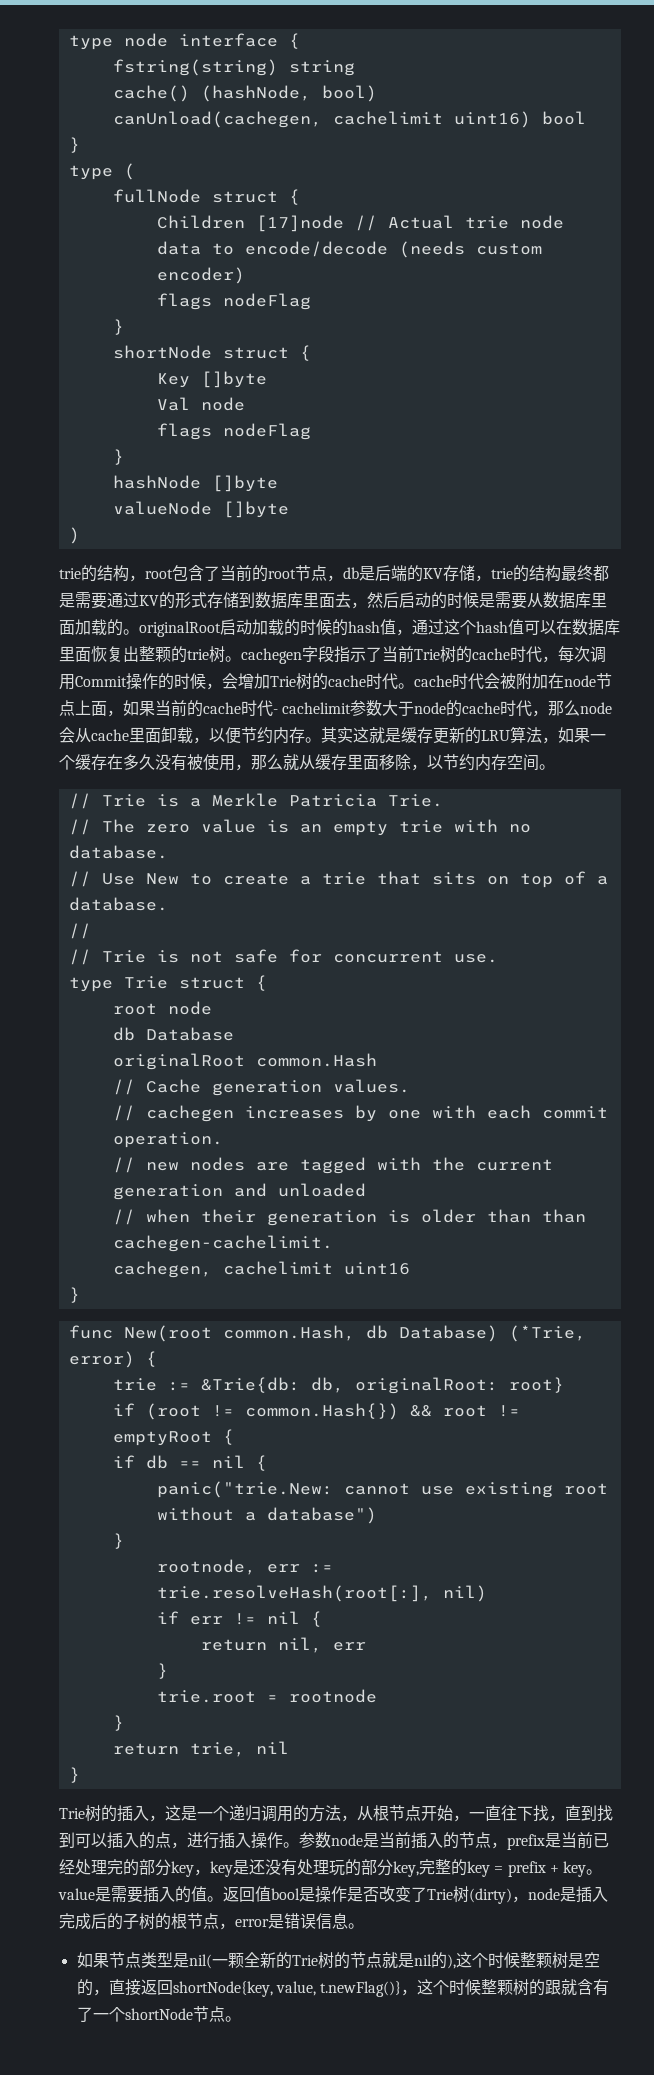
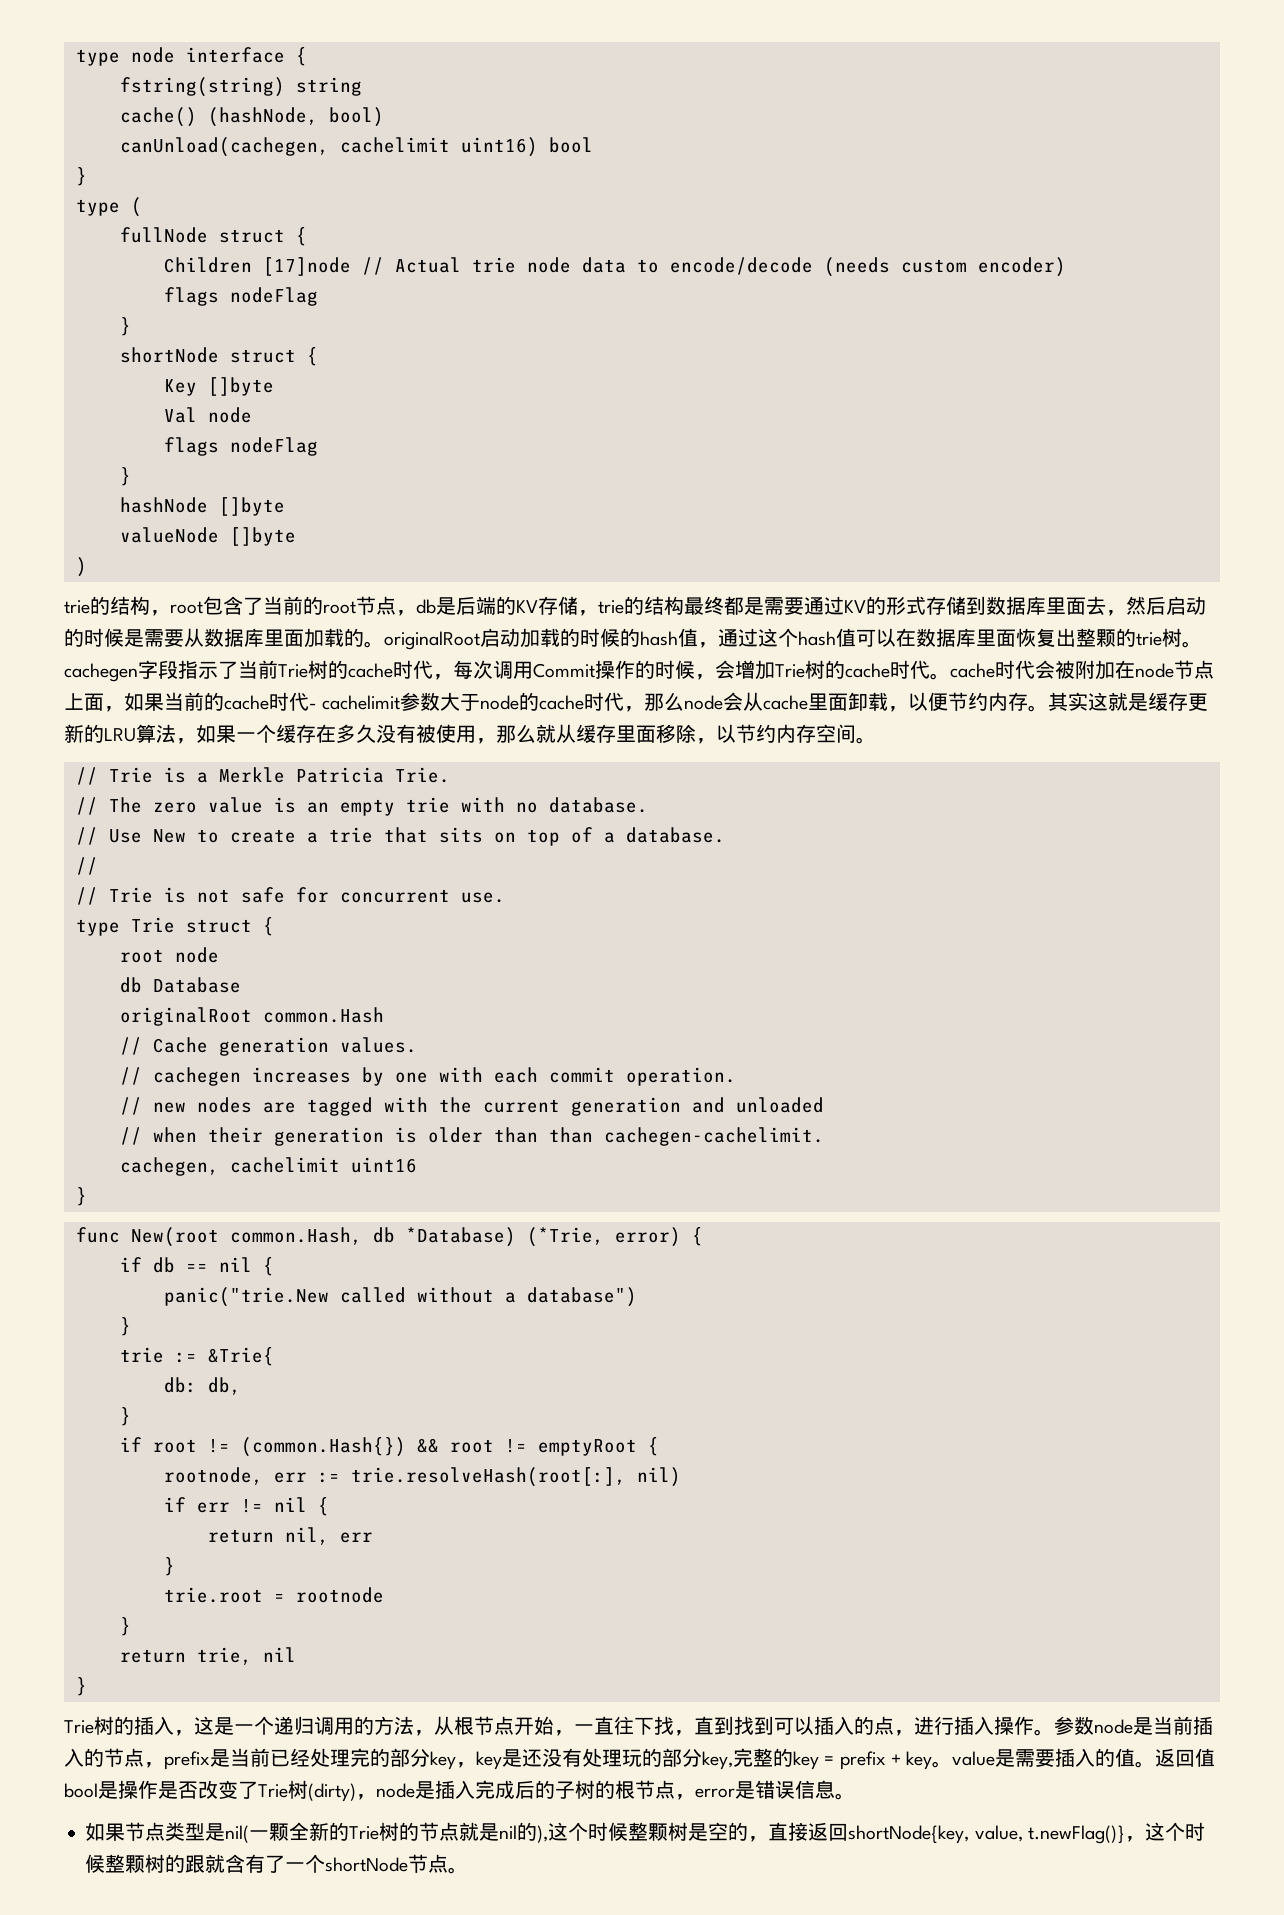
- func New(root common.Hash, db Database) (*Trie, error) {
+ func New(root common.Hash, db *Database) (*Trie, error) {
- trie := &Trie{db: db, originalRoot: root}
- if (root != common.Hash{}) && root != emptyRoot {
- panic("trie.New: cannot use existing root without a database")
+ panic("trie.New called without a database")
+ trie := &Trie{
+ db: db,
+ }
+ if root != (common.Hash{}) && root != emptyRoot {

